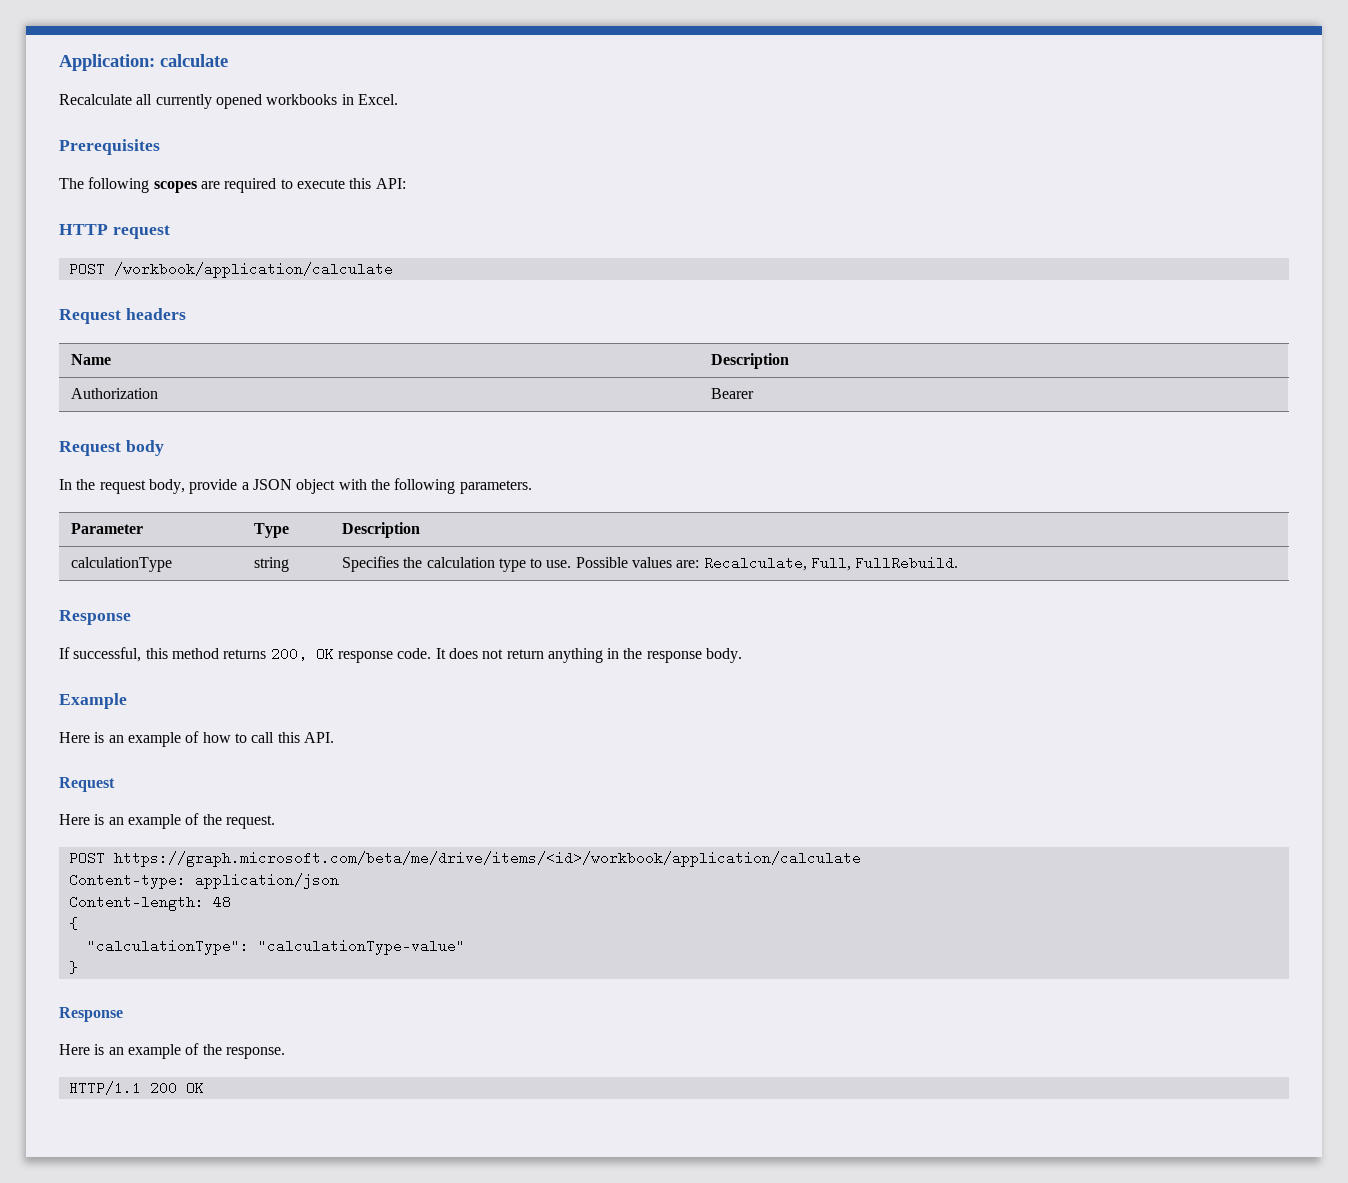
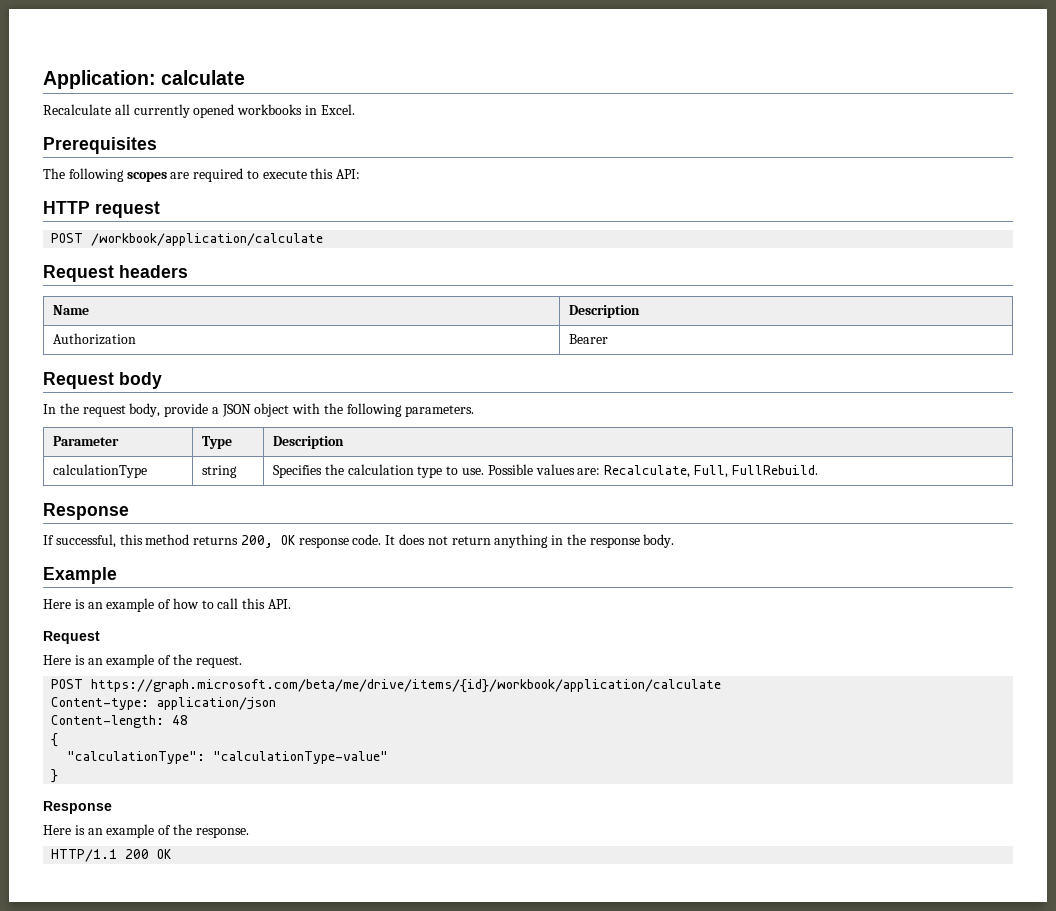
- POST https://graph.microsoft.com/beta/me/drive/items/<id>/workbook/application/calculate
+ POST https://graph.microsoft.com/beta/me/drive/items/{id}/workbook/application/calculate

